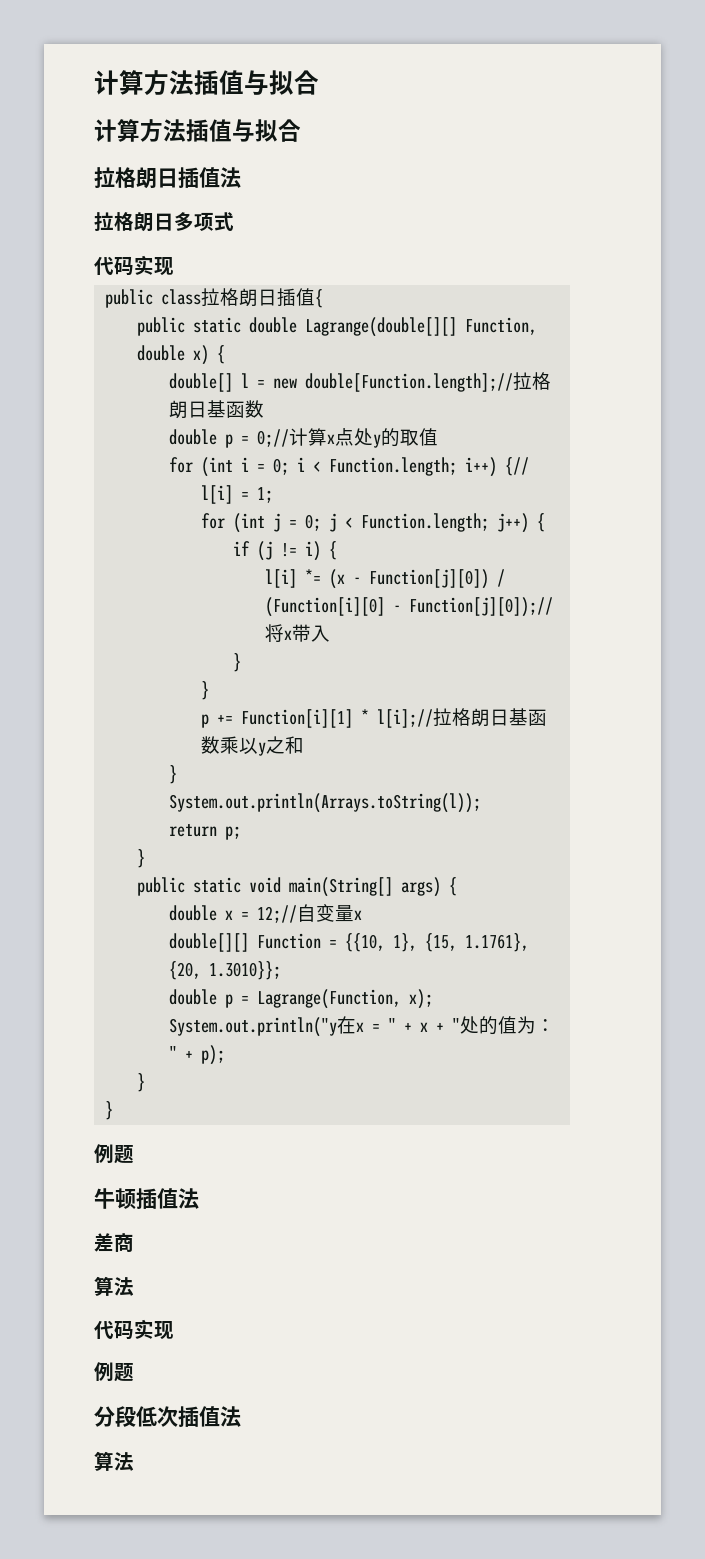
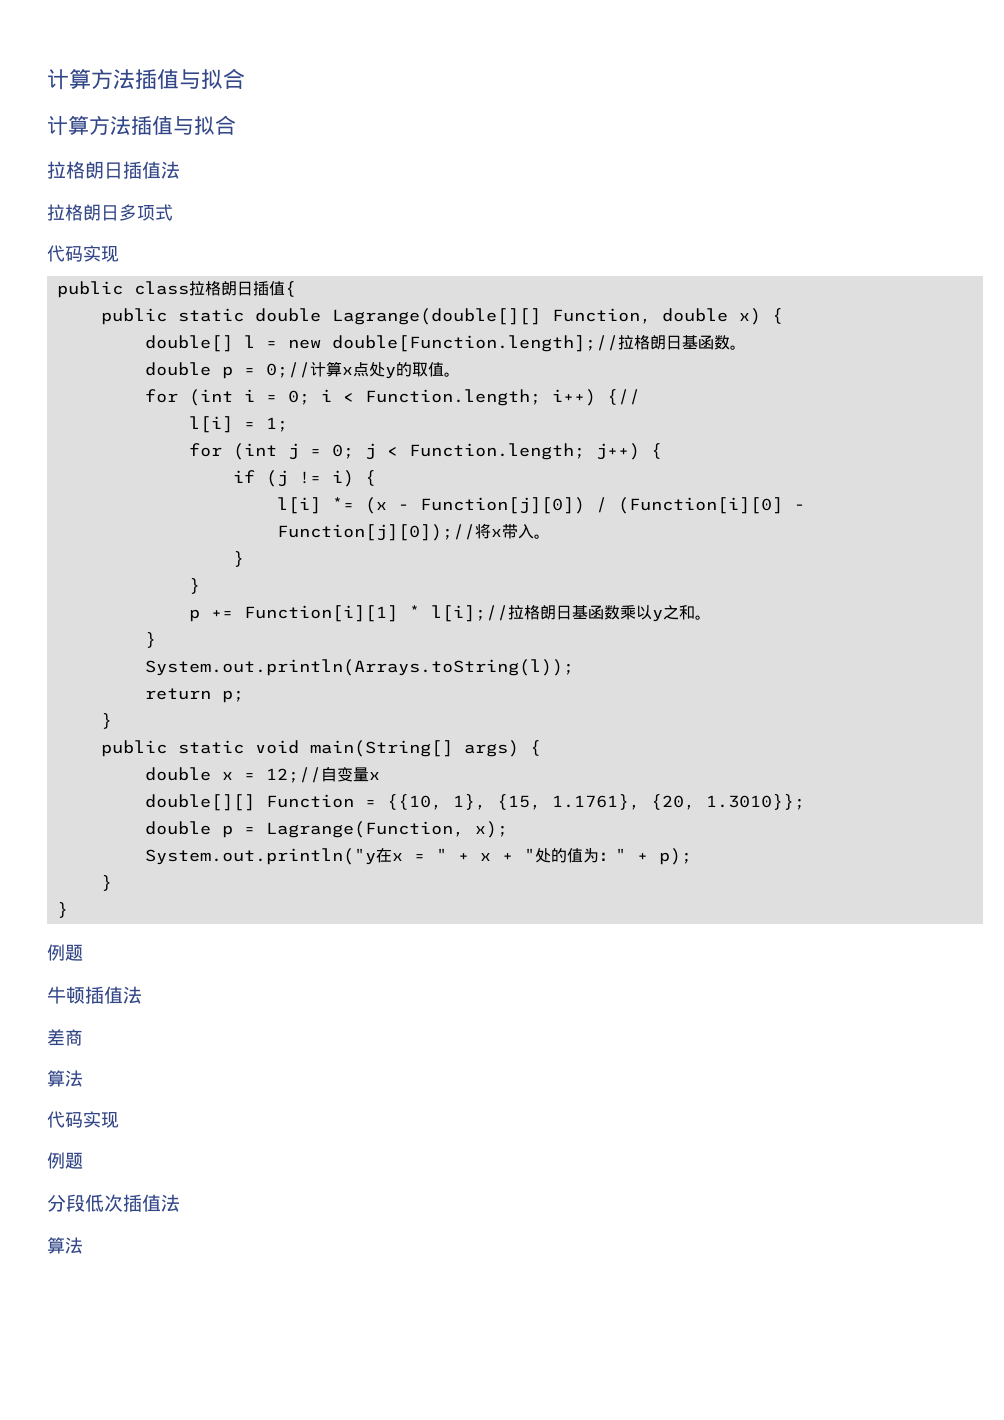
- double[] l = new double[Function.length];//拉格朗日基函数
+ double[] l = new double[Function.length];//拉格朗日基函数。
- double p = 0;//计算x点处y的取值
+ double p = 0;//计算x点处y的取值。
- l[i] *= (x - Function[j][0]) / (Function[i][0] - Function[j][0]);//将x带入
+ l[i] *= (x - Function[j][0]) / (Function[i][0] - Function[j][0]);//将x带入。
- p += Function[i][1] * l[i];//拉格朗日基函数乘以y之和
+ p += Function[i][1] * l[i];//拉格朗日基函数乘以y之和。

